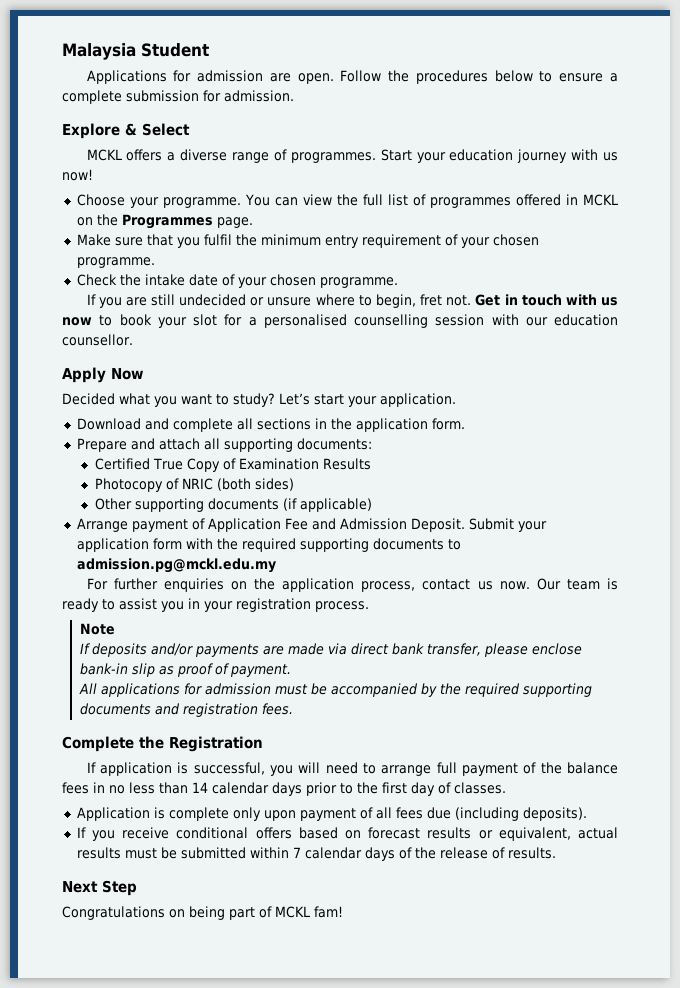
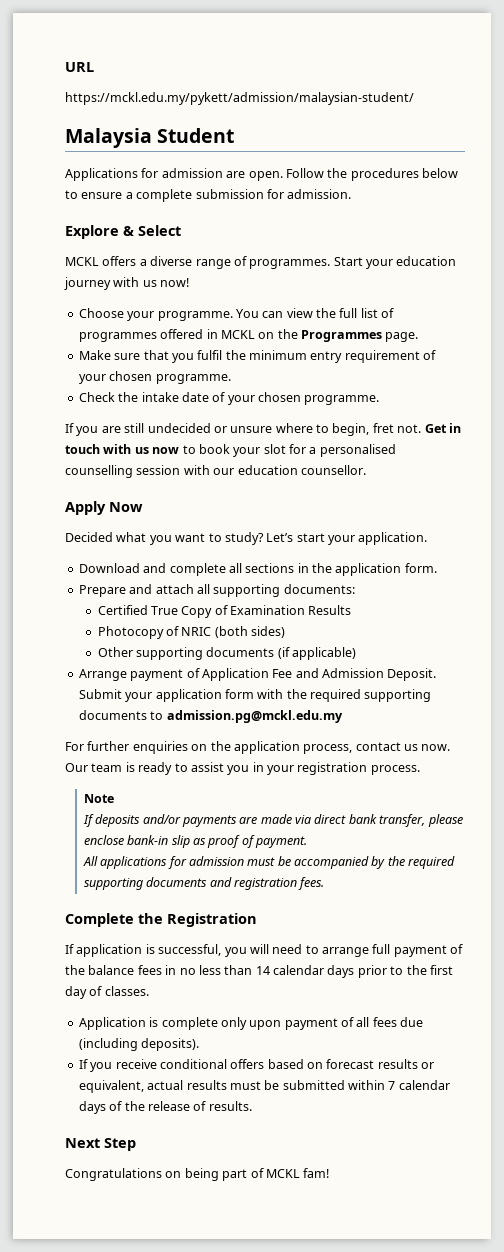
+ URL
+ https://mckl.edu.my/pykett/admission/malaysian-student/

